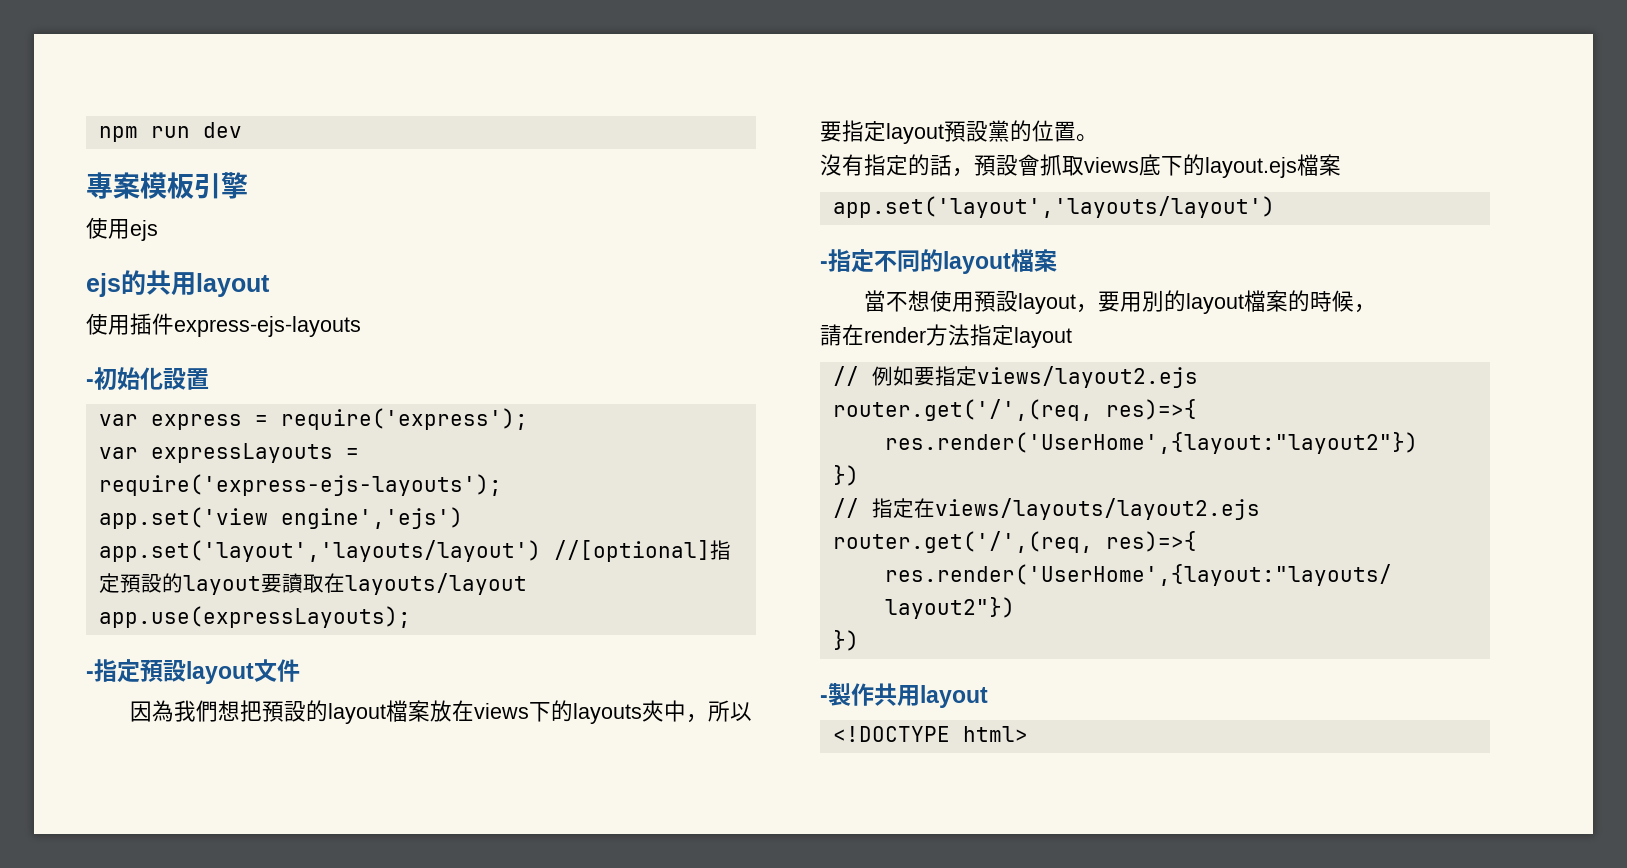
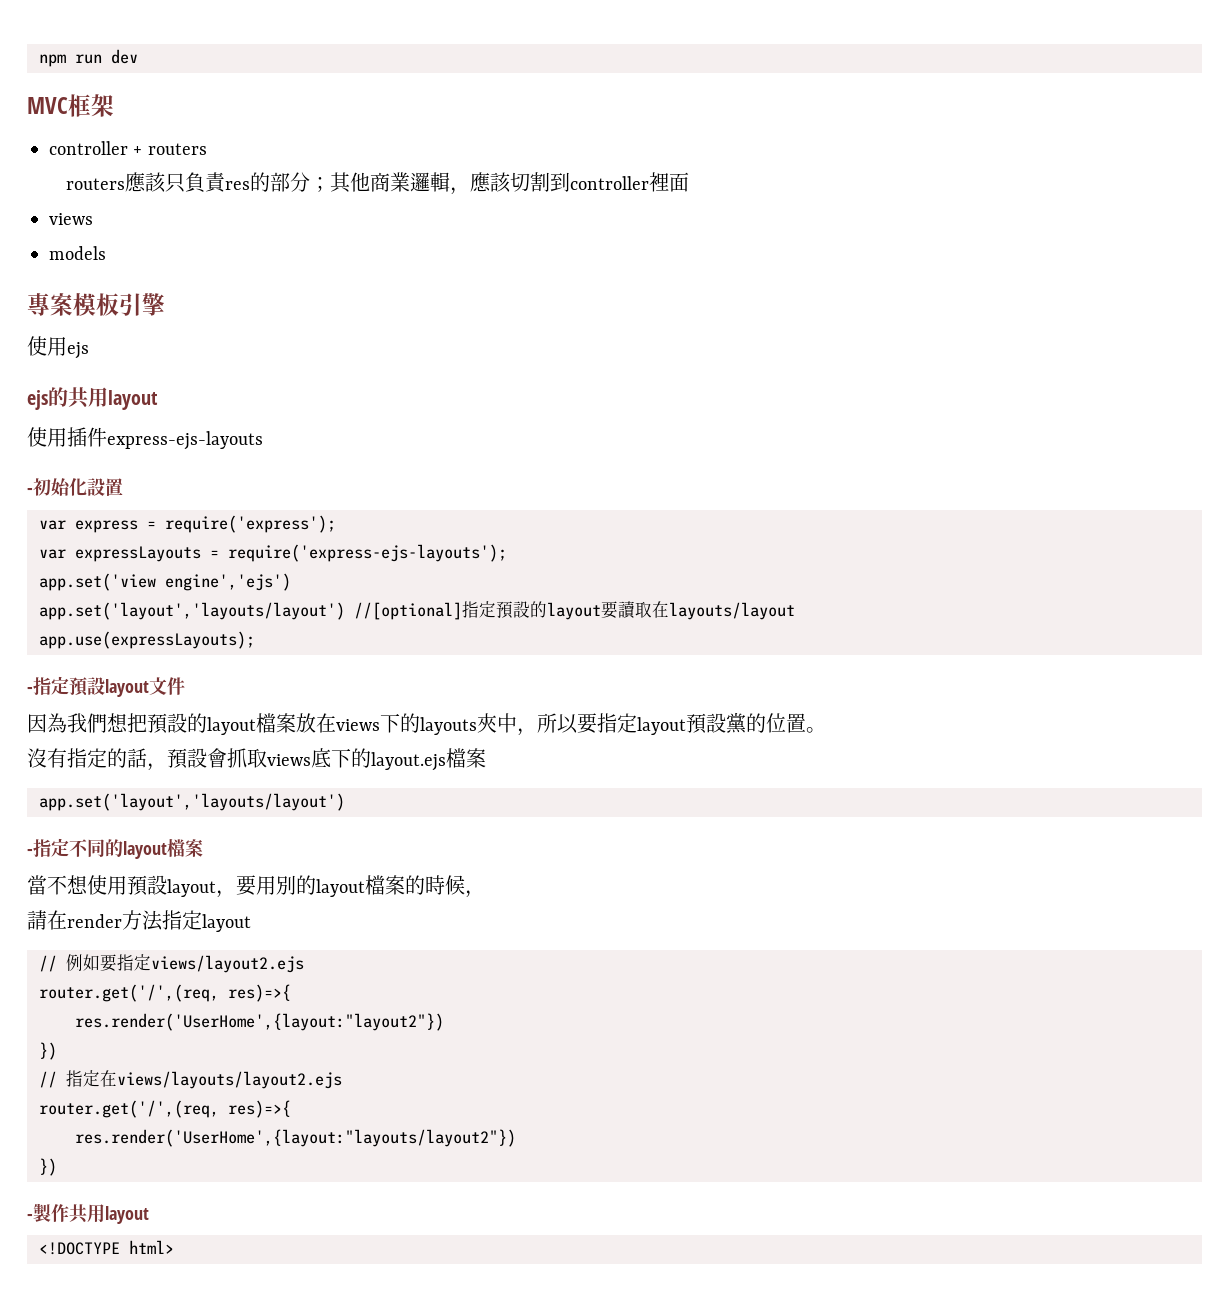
+ MVC框架
+ controller + routers
+ routers應該只負責res的部分；其他商業邏輯，應該切割到controller裡面
+ views
+ models

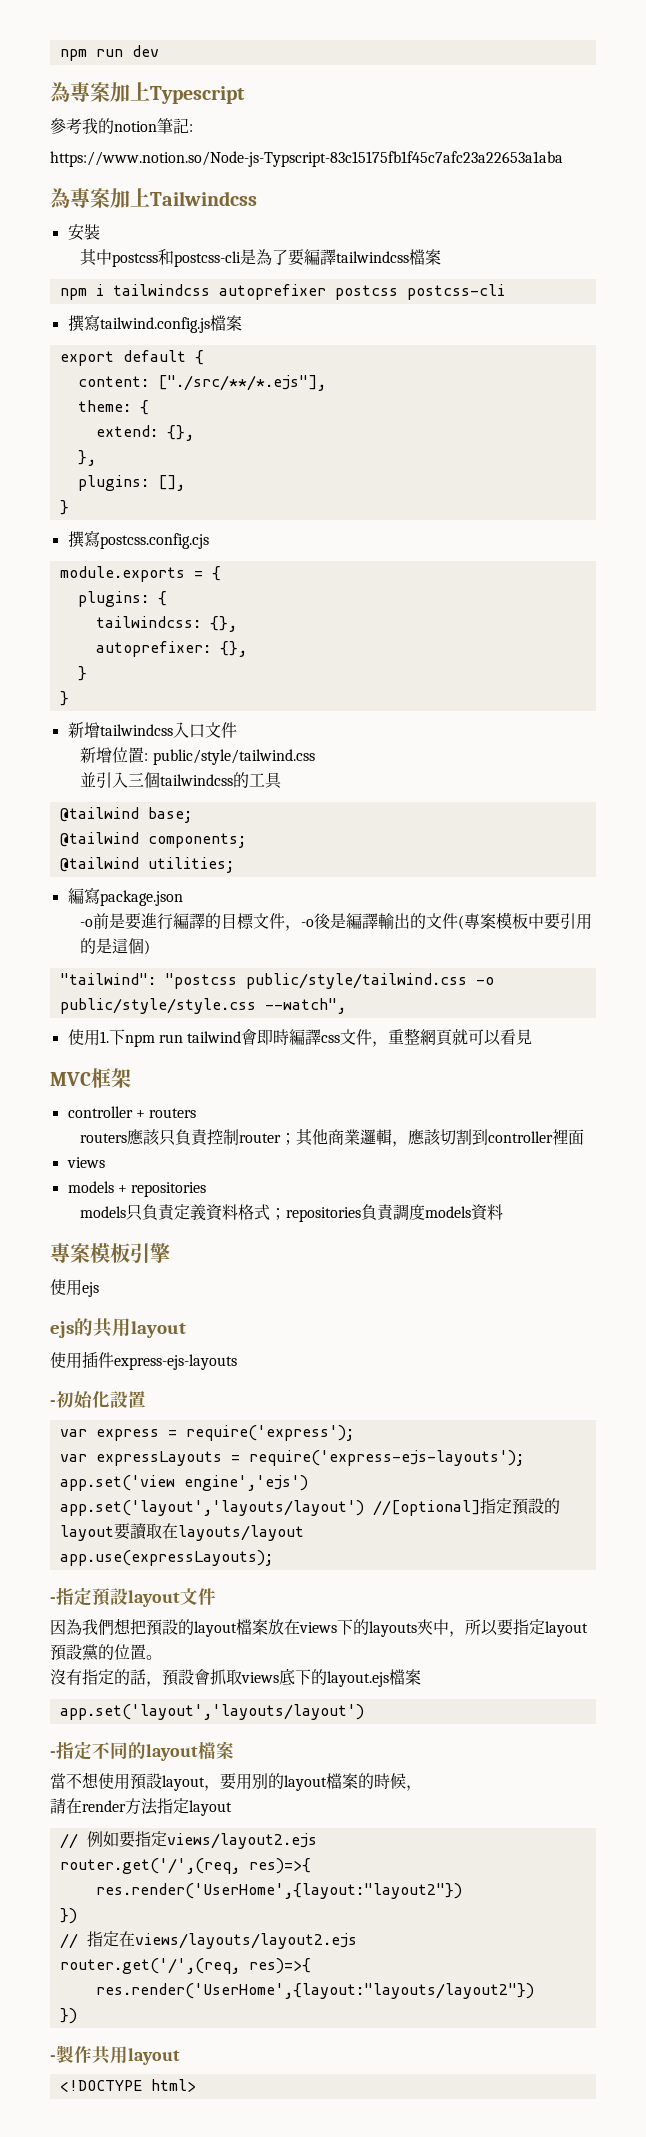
+ 為專案加上Typescript
+ 參考我的notion筆記:
+ https://www.notion.so/Node-js-Typscript-83c15175fb1f45c7afc23a22653a1aba
+ 為專案加上Tailwindcss
+ 安裝
+ 其中postcss和postcss-cli是為了要編譯tailwindcss檔案
+ npm i tailwindcss autoprefixer postcss postcss-cli
+ 撰寫tailwind.config.js檔案
+ export default {
+ content: ["./src/**/*.ejs"],
+ theme: {
+ extend: {},
+ },
+ plugins: [],
+ }
+ 撰寫postcss.config.cjs
+ module.exports = {
+ plugins: {
+ tailwindcss: {},
+ autoprefixer: {},
+ }
+ }
+ 新增tailwindcss入口文件
+ 新增位置: public/style/tailwind.css
+ 並引入三個tailwindcss的工具
+ @tailwind base;
+ @tailwind components;
+ @tailwind utilities;
+ 編寫package.json
+ -o前是要進行編譯的目標文件，-o後是編譯輸出的文件(專案模板中要引用的是這個)
+ "tailwind": "postcss public/style/tailwind.css -o public/style/style.css --watch",
+ 使用1.下npm run tailwind會即時編譯css文件，重整網頁就可以看見
- routers應該只負責res的部分；其他商業邏輯，應該切割到controller裡面
+ routers應該只負責控制router；其他商業邏輯，應該切割到controller裡面
- models
+ models + repositories
+ models只負責定義資料格式；repositories負責調度models資料

